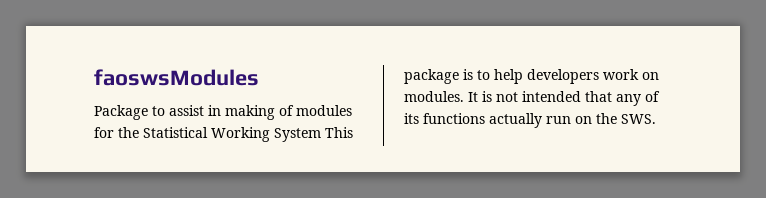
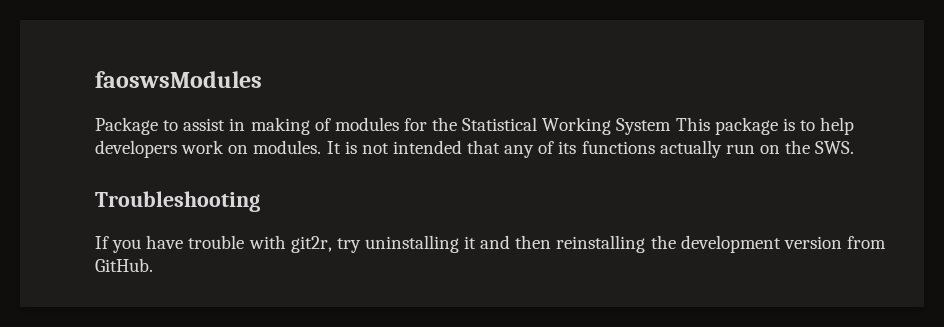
+ Troubleshooting
+ If you have trouble with git2r, try uninstalling it and then reinstalling the development version from GitHub.

